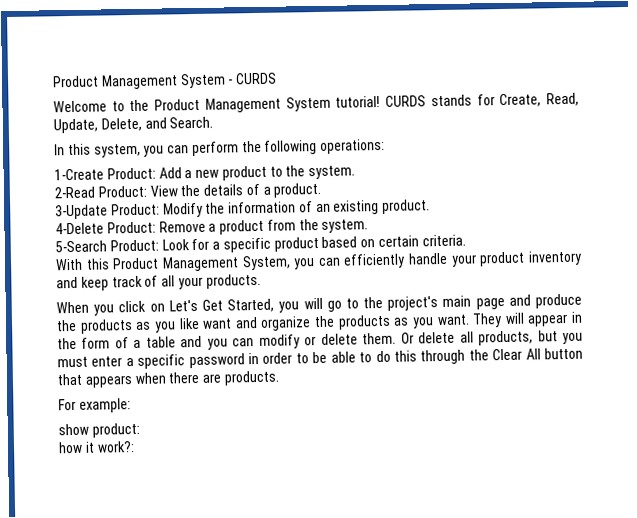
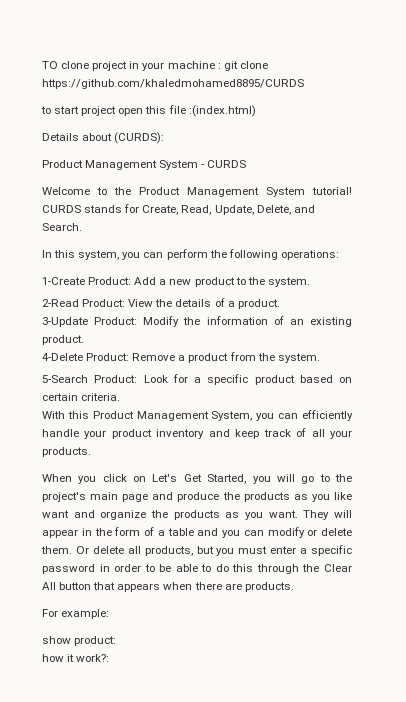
+ TO clone project in your machine : git clone https://github.com/khaledmohamed8895/CURDS
+ to start project open this file :(index.html)
+ Details about (CURDS):

